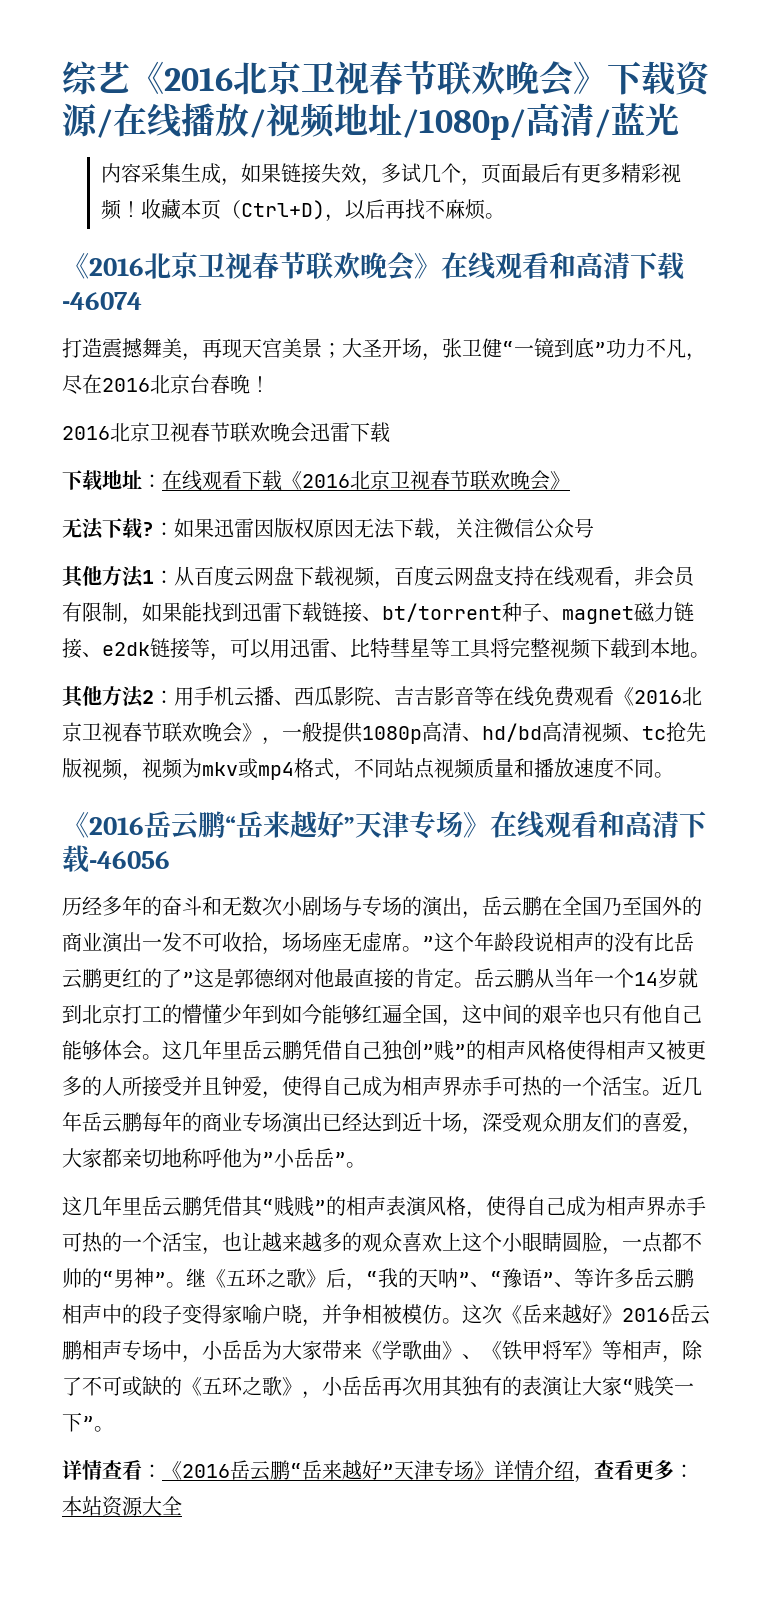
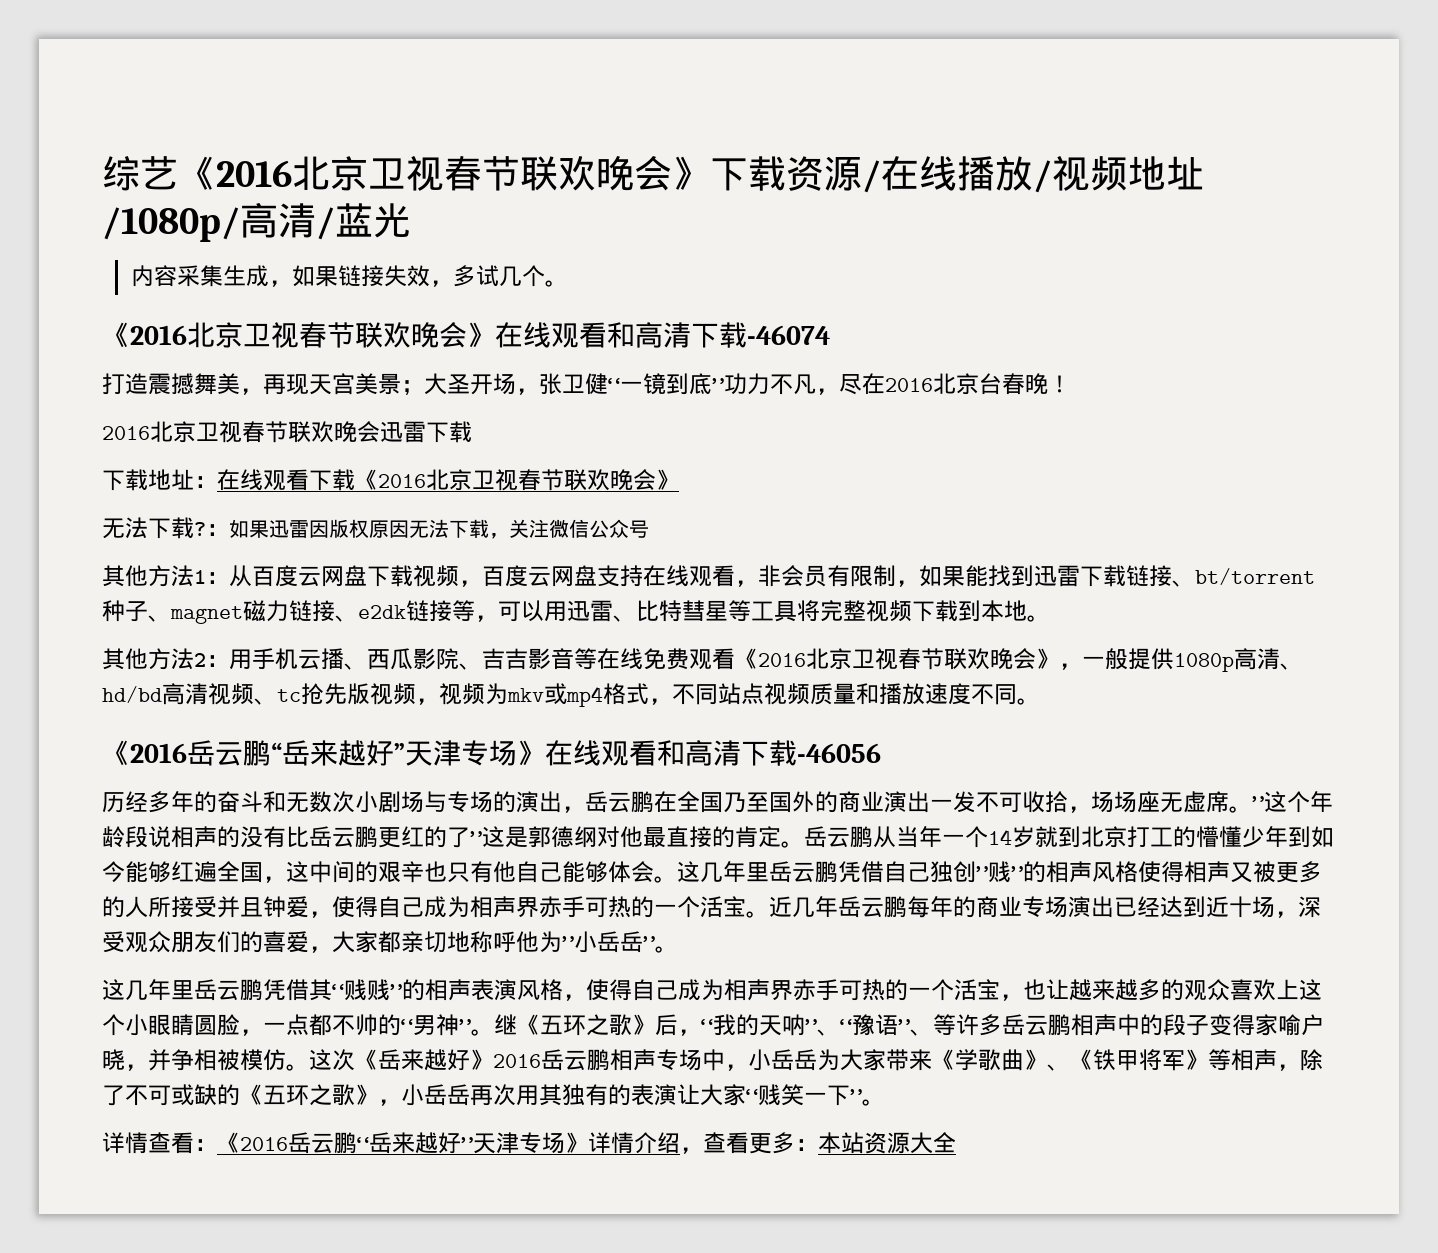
- 内容采集生成，如果链接失效，多试几个，页面最后有更多精彩视频！收藏本页（Ctrl+D)，以后再找不麻烦。
+ 内容采集生成，如果链接失效，多试几个。

